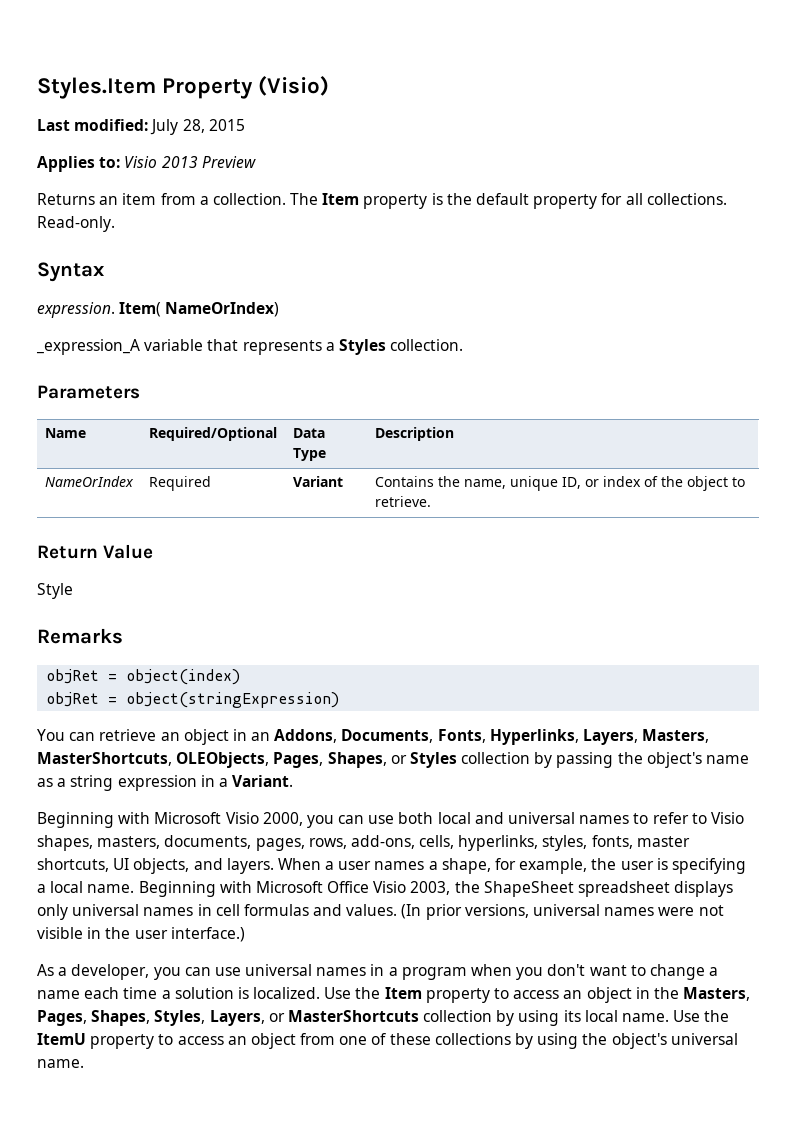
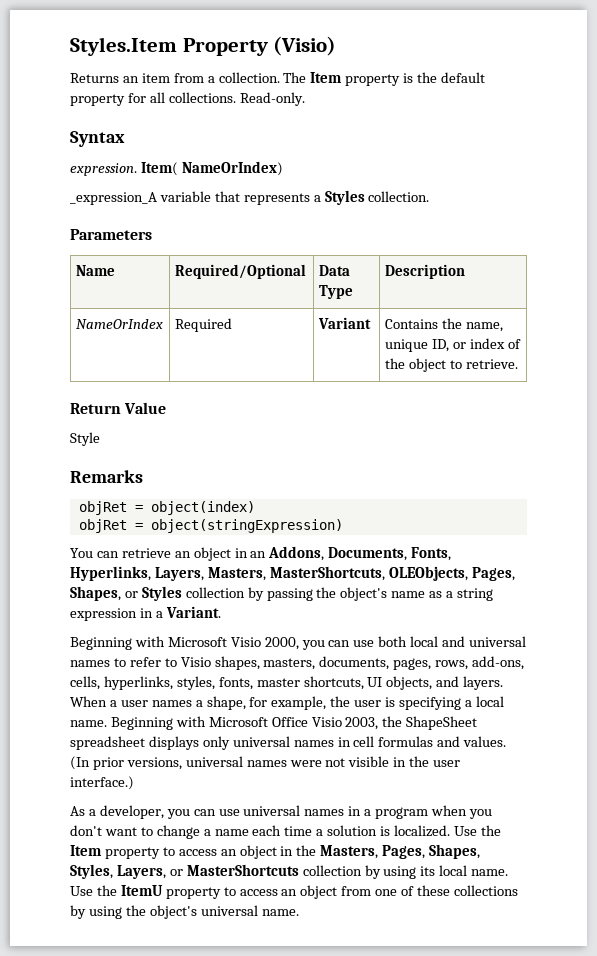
- Last modified: July 28, 2015
- Applies to: Visio 2013 Preview

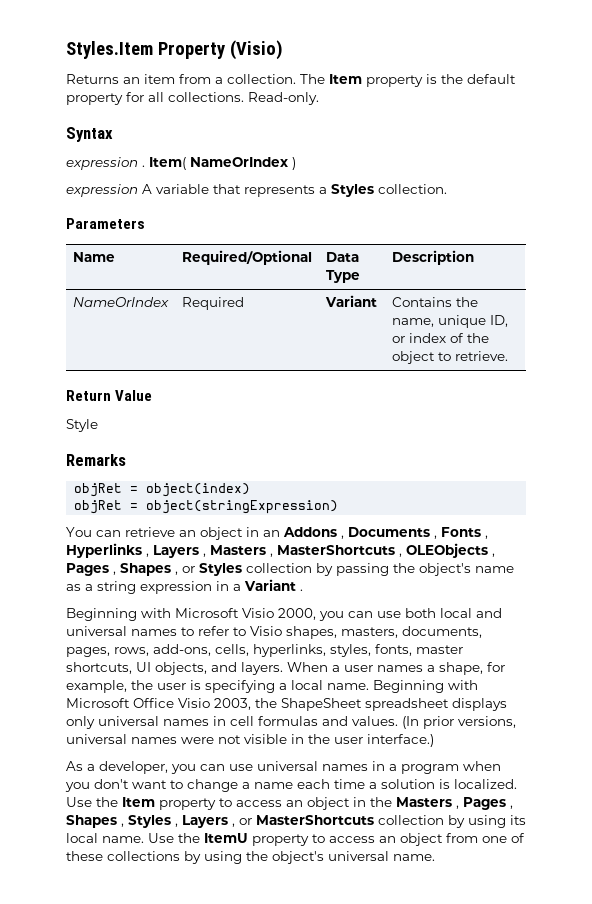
- expression. Item( NameOrIndex)
- _expression_A variable that represents a Styles collection.
+ expression . Item( NameOrIndex )
+ expression A variable that represents a Styles collection.
- You can retrieve an object in an Addons, Documents, Fonts, Hyperlinks, Layers, Masters, MasterShortcuts, OLEObjects, Pages, Shapes, or Styles collection by passing the object's name as a string expression in a Variant.
+ You can retrieve an object in an Addons , Documents , Fonts , Hyperlinks , Layers , Masters , MasterShortcuts , OLEObjects , Pages , Shapes , or Styles collection by passing the object's name as a string expression in a Variant .
- Use the Item property to access an object in the Masters, Pages, Shapes, Styles, Layers, or MasterShortcuts collection by using its local name.
+ Use the Item property to access an object in the Masters , Pages , Shapes , Styles , Layers , or MasterShortcuts collection by using its local name.

